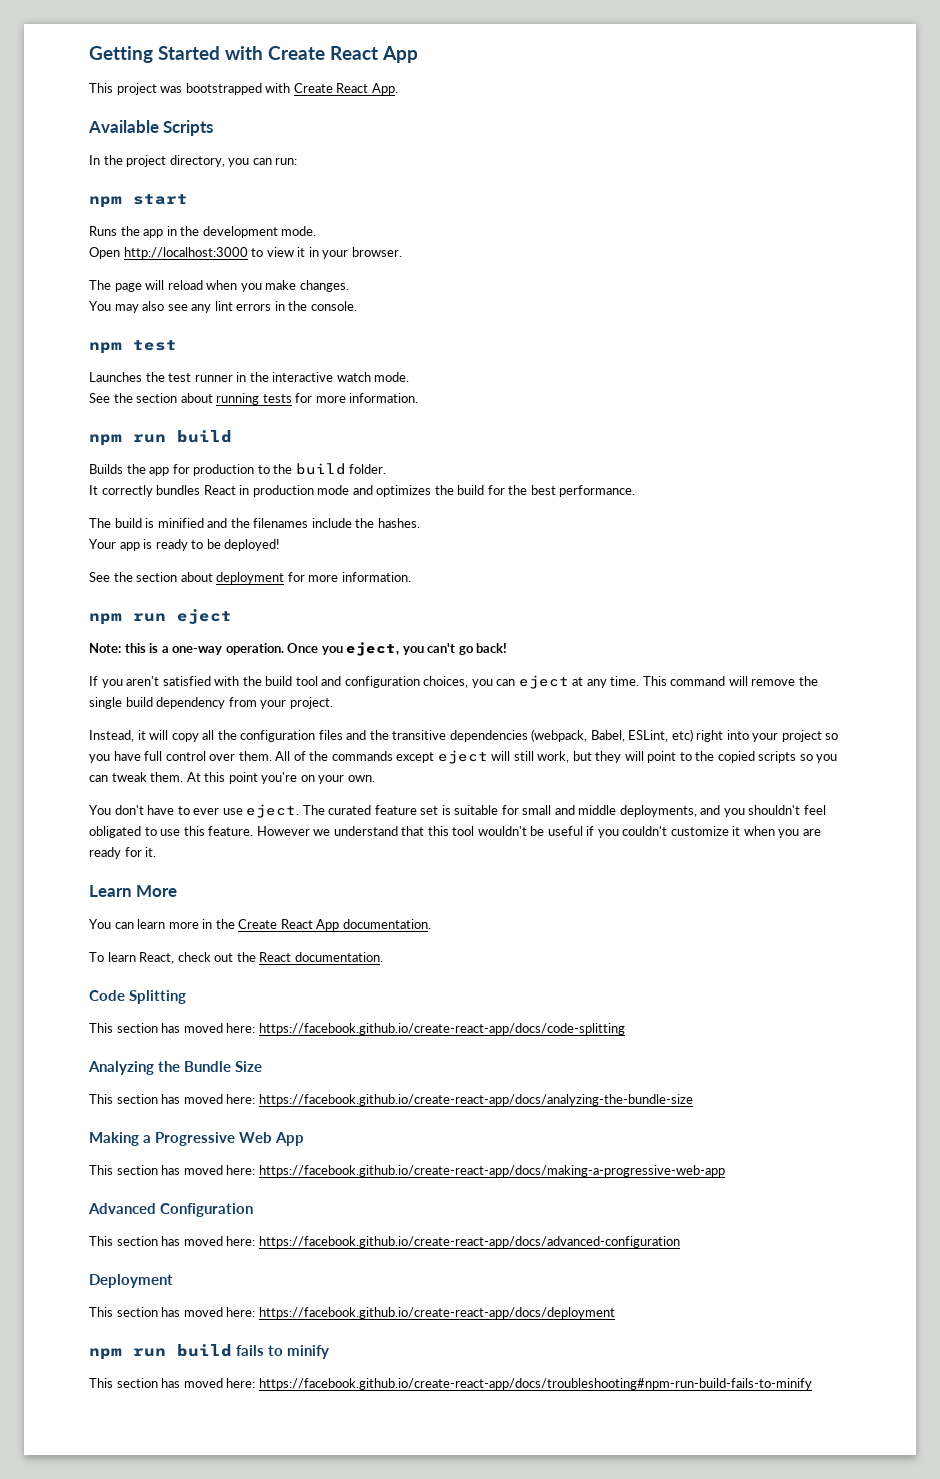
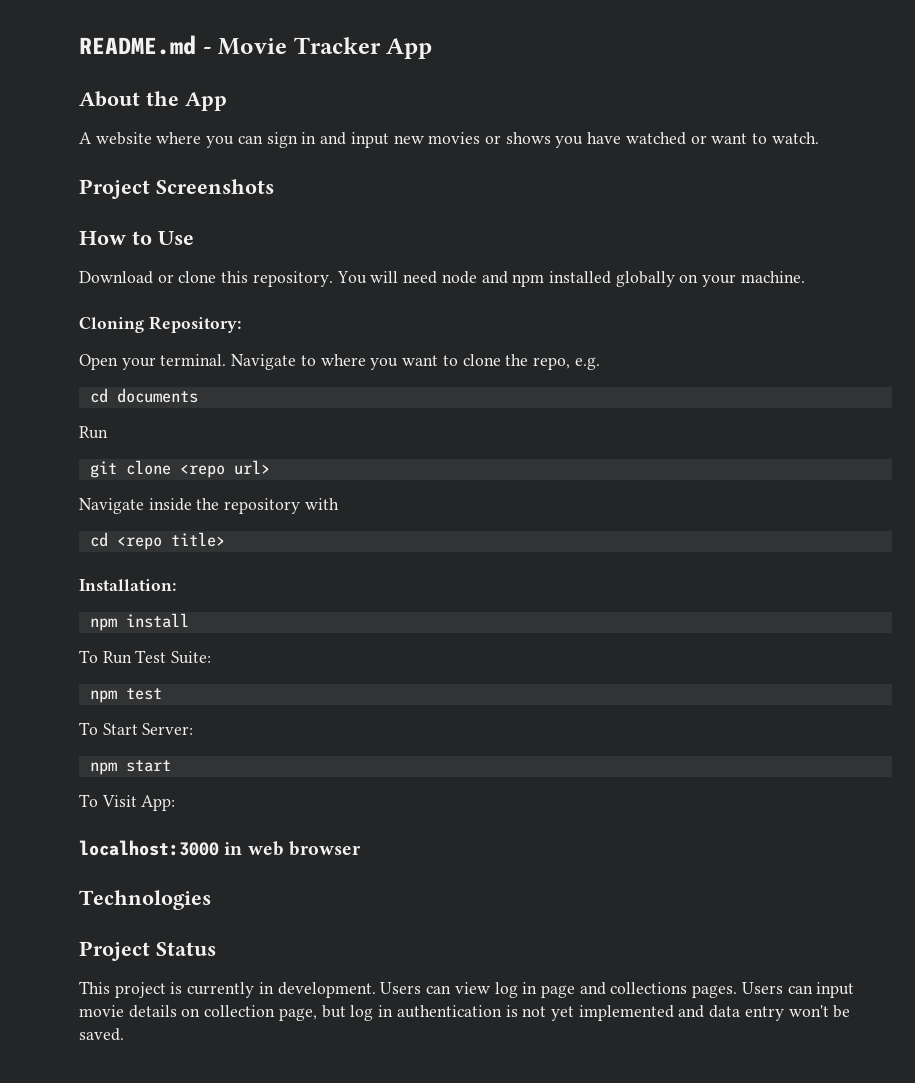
- Getting Started with Create React App
- This project was bootstrapped with Create React App.
- Available Scripts
- In the project directory, you can run:
+ README.md - Movie Tracker App
+ About the App
+ A website where you can sign in and input new movies or shows you have watched or want to watch.
+ Project Screenshots
+ How to Use
+ Download or clone this repository. You will need node and npm installed globally on your machine.
+ Cloning Repository:
+ Open your terminal. Navigate to where you want to clone the repo, e.g.
+ cd documents
+ Run
+ git clone <repo url>
+ Navigate inside the repository with
+ cd <repo title>
+ Installation:
+ npm install
+ To Run Test Suite:
+ npm test
+ To Start Server:
  npm start
- Runs the app in the development mode.
- Open http://localhost:3000 to view it in your browser.
- The page will reload when you make changes.
- You may also see any lint errors in the console.
- npm test
- Launches the test runner in the interactive watch mode.
- See the section about running tests for more information.
- npm run build
- Builds the app for production to the build folder.
- It correctly bundles React in production mode and optimizes the build for the best performance.
- The build is minified and the filenames include the hashes.
- Your app is ready to be deployed!
- See the section about deployment for more information.
- npm run eject
- Note: this is a one-way operation. Once you eject, you can't go back!
- If you aren't satisfied with the build tool and configuration choices, you can eject at any time. This command will remove the single build dependency from your project.
- Instead, it will copy all the configuration files and the transitive dependencies (webpack, Babel, ESLint, etc) right into your project so you have full control over them. All of the commands except eject will still work, but they will point to the copied scripts so you can tweak them. At this point you're on your own.
- You don't have to ever use eject. The curated feature set is suitable for small and middle deployments, and you shouldn't feel obligated to use this feature. However we understand that this tool wouldn't be useful if you couldn't customize it when you are ready for it.
- Learn More
- You can learn more in the Create React App documentation.
- To learn React, check out the React documentation.
- Code Splitting
- This section has moved here: https://facebook.github.io/create-react-app/docs/code-splitting
- Analyzing the Bundle Size
- This section has moved here: https://facebook.github.io/create-react-app/docs/analyzing-the-bundle-size
- Making a Progressive Web App
- This section has moved here: https://facebook.github.io/create-react-app/docs/making-a-progressive-web-app
- Advanced Configuration
- This section has moved here: https://facebook.github.io/create-react-app/docs/advanced-configuration
- Deployment
- This section has moved here: https://facebook.github.io/create-react-app/docs/deployment
- npm run build fails to minify
- This section has moved here: https://facebook.github.io/create-react-app/docs/troubleshooting#npm-run-build-fails-to-minify
+ To Visit App:
+ localhost:3000 in web browser
+ Technologies
+ Project Status
+ This project is currently in development. Users can view log in page and collections pages. Users can input movie details on collection page, but log in authentication is not yet implemented and data entry won't be saved.

